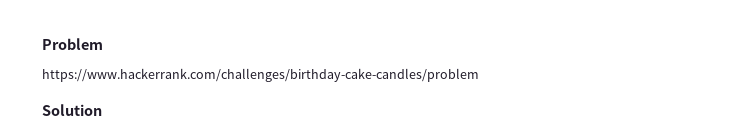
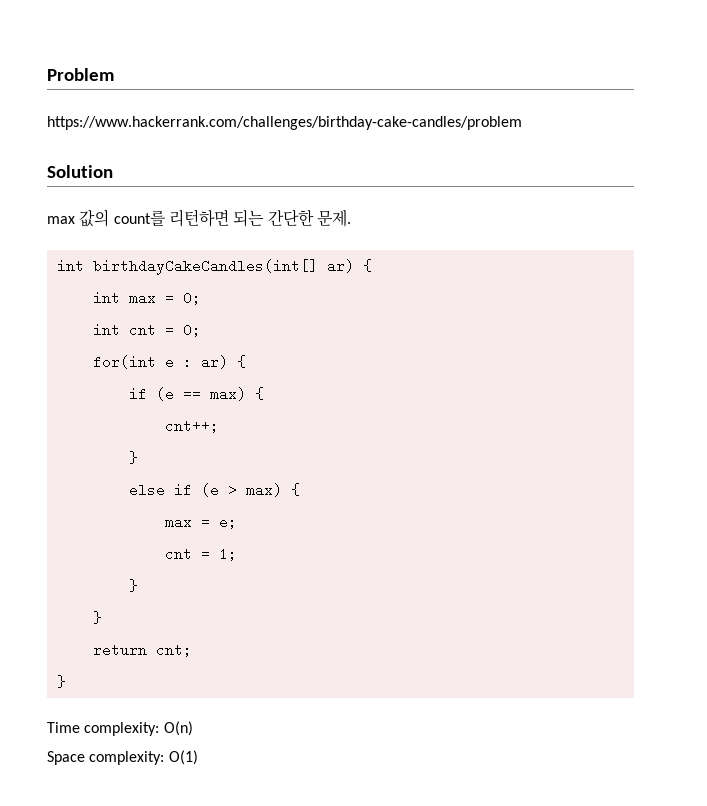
+ max 값의 count를 리턴하면 되는 간단한 문제.
+ int birthdayCakeCandles(int[] ar) {
+ int max = 0;
+ int cnt = 0;
+ for(int e : ar) {
+ if (e == max) {
+ cnt++;
+ }
+ else if (e > max) {
+ max = e;
+ cnt = 1;
+ }
+ }
+ return cnt;
+ }
+ Time complexity: O(n)
+ Space complexity: O(1)

